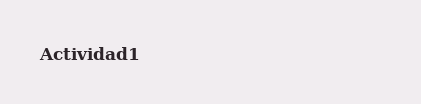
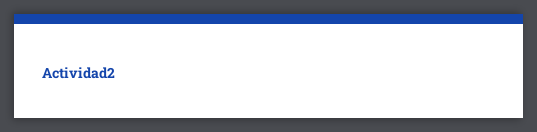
- Actividad1
+ Actividad2

